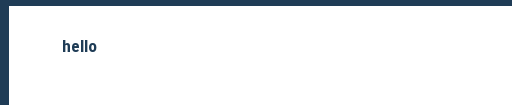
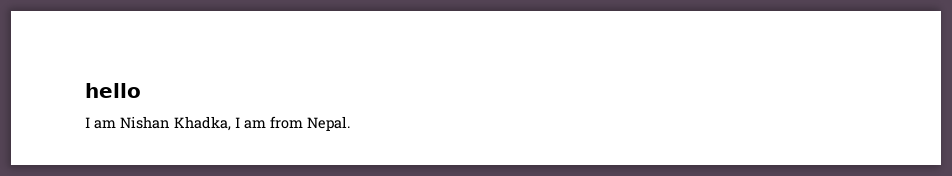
+ I am Nishan Khadka, I am from Nepal.

